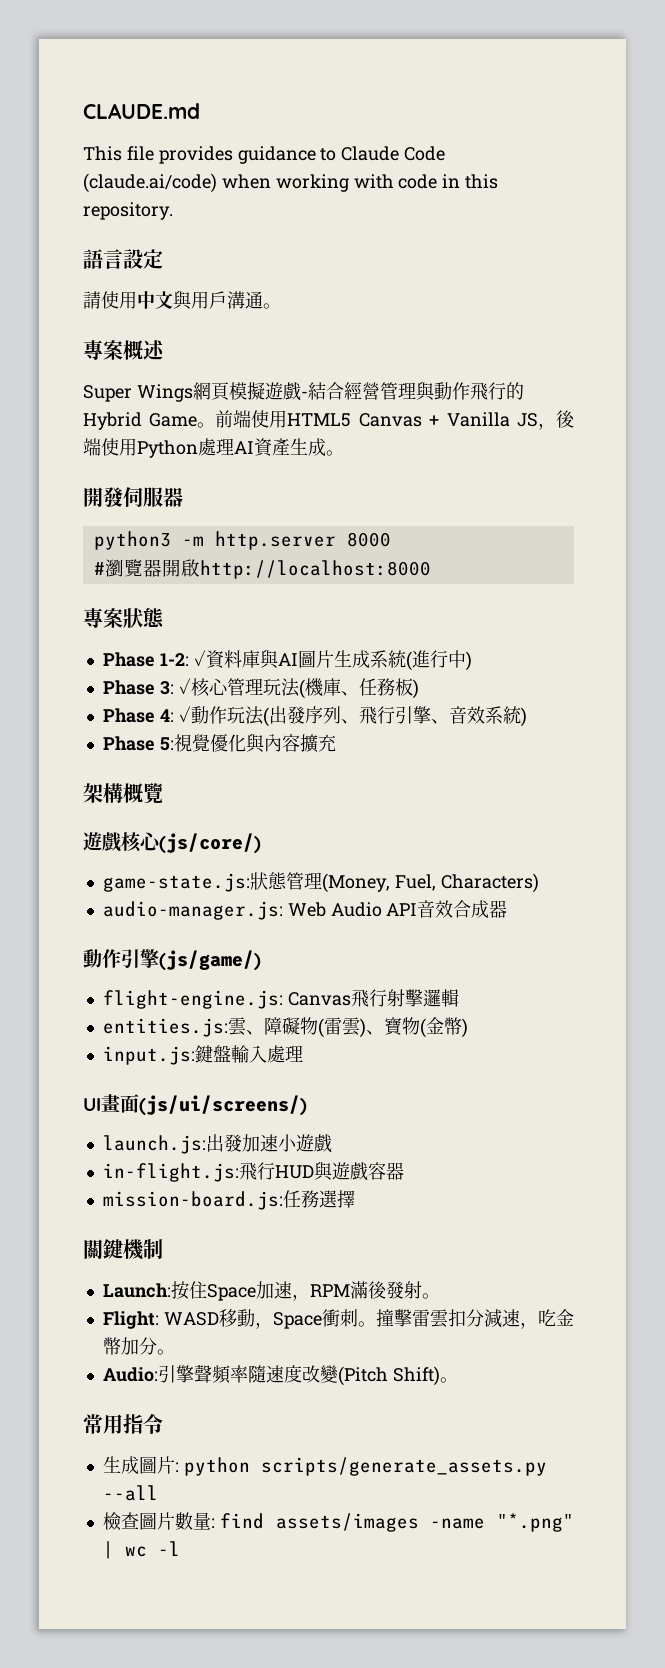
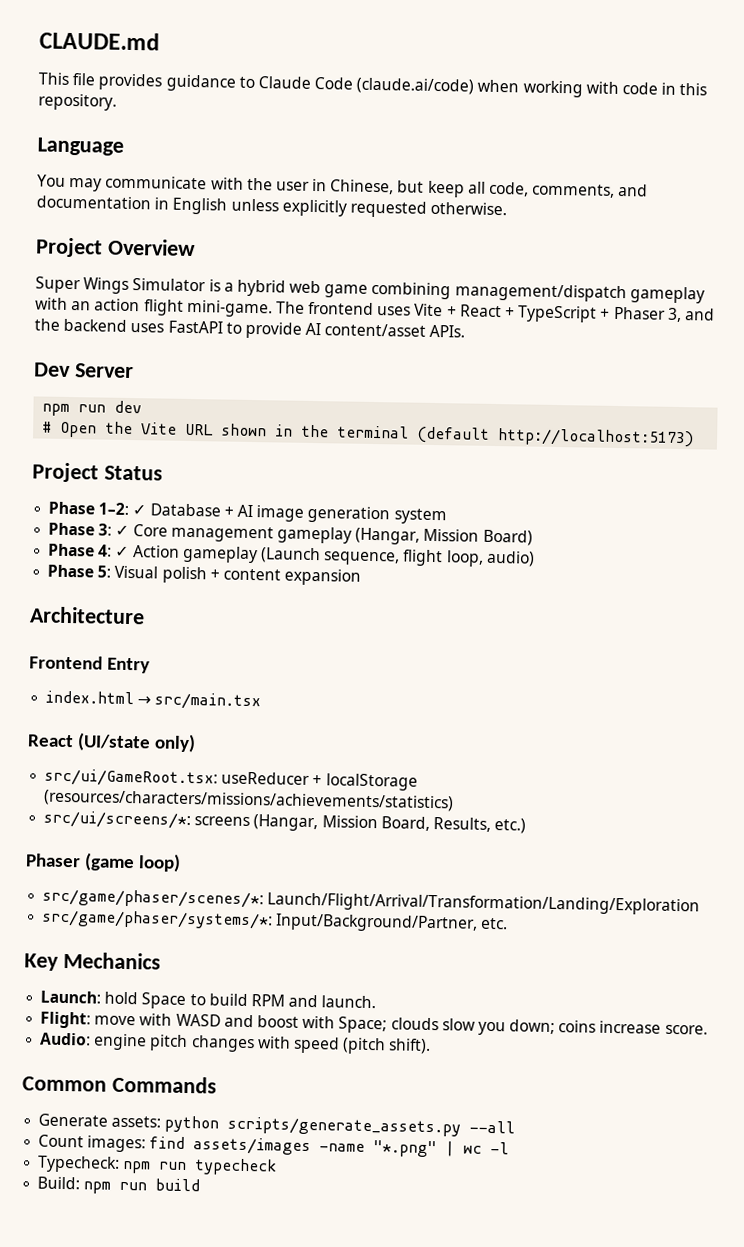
- 語言設定
- 請使用中文與用戶溝通。
- 專案概述
- Super Wings網頁模擬遊戲-結合經營管理與動作飛行的Hybrid Game。前端使用HTML5 Canvas + Vanilla JS，後端使用Python處理AI資產生成。
- 開發伺服器
- python3 -m http.server 8000
- #瀏覽器開啟http://localhost:8000
- 專案狀態
- Phase 1-2: ✓資料庫與AI圖片生成系統(進行中)
- Phase 3: ✓核心管理玩法(機庫、任務板)
- Phase 4: ✓動作玩法(出發序列、飛行引擎、音效系統)
- Phase 5:視覺優化與內容擴充
- 架構概覽
- 遊戲核心(js/core/)
- game-state.js:狀態管理(Money, Fuel, Characters)
- audio-manager.js: Web Audio API音效合成器
- 動作引擎(js/game/)
- flight-engine.js: Canvas飛行射擊邏輯
- entities.js:雲、障礙物(雷雲)、寶物(金幣)
- input.js:鍵盤輸入處理
- UI畫面(js/ui/screens/)
- launch.js:出發加速小遊戲
- in-flight.js:飛行HUD與遊戲容器
- mission-board.js:任務選擇
- 關鍵機制
- Launch:按住Space加速，RPM滿後發射。
- Flight: WASD移動，Space衝刺。撞擊雷雲扣分減速，吃金幣加分。
- Audio:引擎聲頻率隨速度改變(Pitch Shift)。
- 常用指令
- 生成圖片: python scripts/generate_assets.py --all
+ Language
+ You may communicate with the user in Chinese, but keep all code, comments, and documentation in English unless explicitly requested otherwise.
+ Project Overview
+ Super Wings Simulator is a hybrid web game combining management/dispatch gameplay with an action flight mini-game. The frontend uses Vite + React + TypeScript + Phaser 3, and the backend uses FastAPI to provide AI content/asset APIs.
+ Dev Server
+ npm run dev
+ # Open the Vite URL shown in the terminal (default http://localhost:5173)
+ Project Status
+ Phase 1–2: ✓ Database + AI image generation system
+ Phase 3: ✓ Core management gameplay (Hangar, Mission Board)
+ Phase 4: ✓ Action gameplay (Launch sequence, flight loop, audio)
+ Phase 5: Visual polish + content expansion
+ Architecture
+ Frontend Entry
+ index.html → src/main.tsx
+ React (UI/state only)
+ src/ui/GameRoot.tsx: useReducer + localStorage (resources/characters/missions/achievements/statistics)
+ src/ui/screens/*: screens (Hangar, Mission Board, Results, etc.)
+ Phaser (game loop)
+ src/game/phaser/scenes/*: Launch/Flight/Arrival/Transformation/Landing/Exploration
+ src/game/phaser/systems/*: Input/Background/Partner, etc.
+ Key Mechanics
+ Launch: hold Space to build RPM and launch.
+ Flight: move with WASD and boost with Space; clouds slow you down; coins increase score.
+ Audio: engine pitch changes with speed (pitch shift).
+ Common Commands
+ Generate assets: python scripts/generate_assets.py --all
- 檢查圖片數量: find assets/images -name "*.png" | wc -l
+ Count images: find assets/images -name "*.png" | wc -l
+ Typecheck: npm run typecheck
+ Build: npm run build

